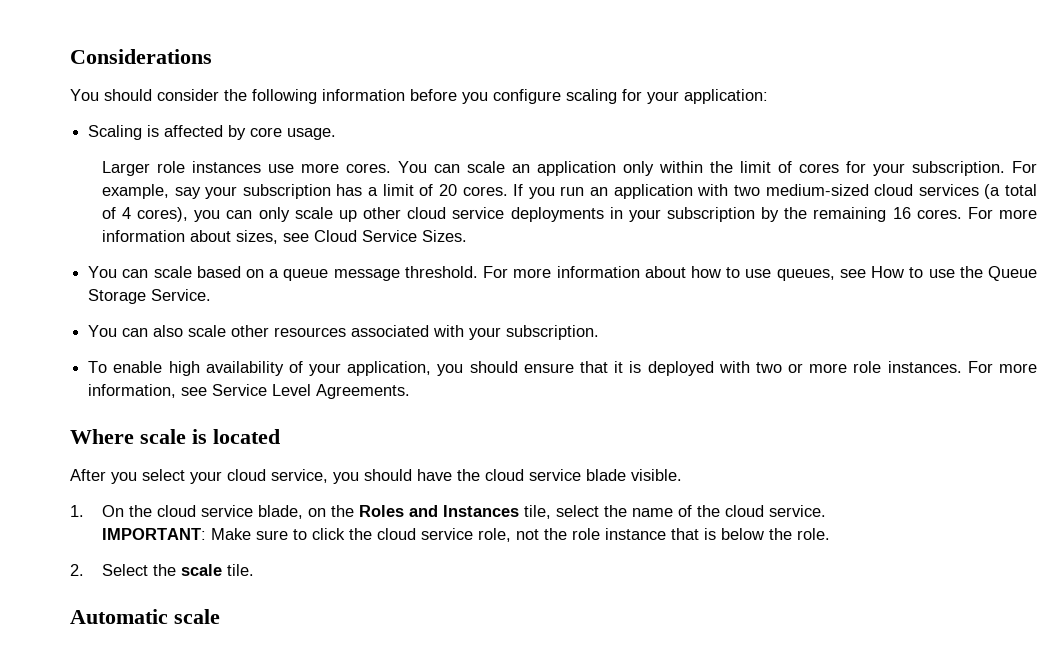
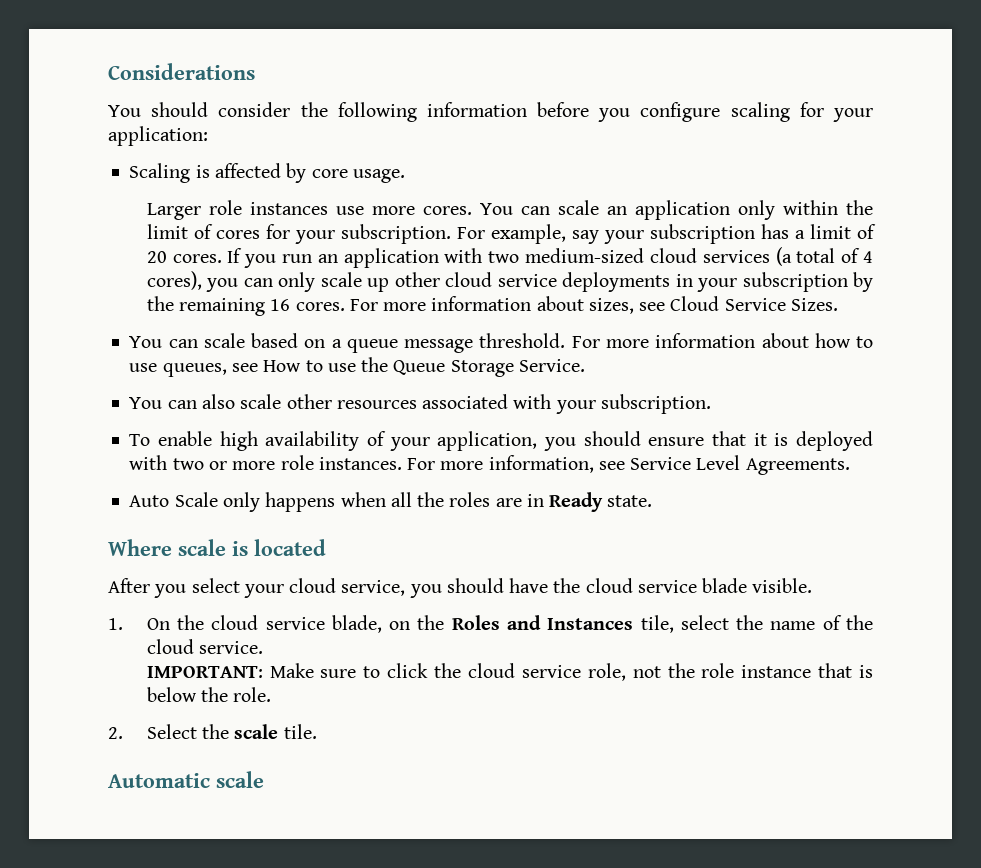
+ Auto Scale only happens when all the roles are in Ready state.

